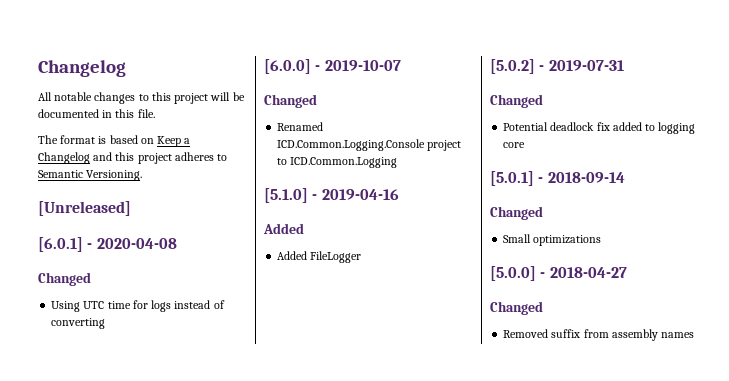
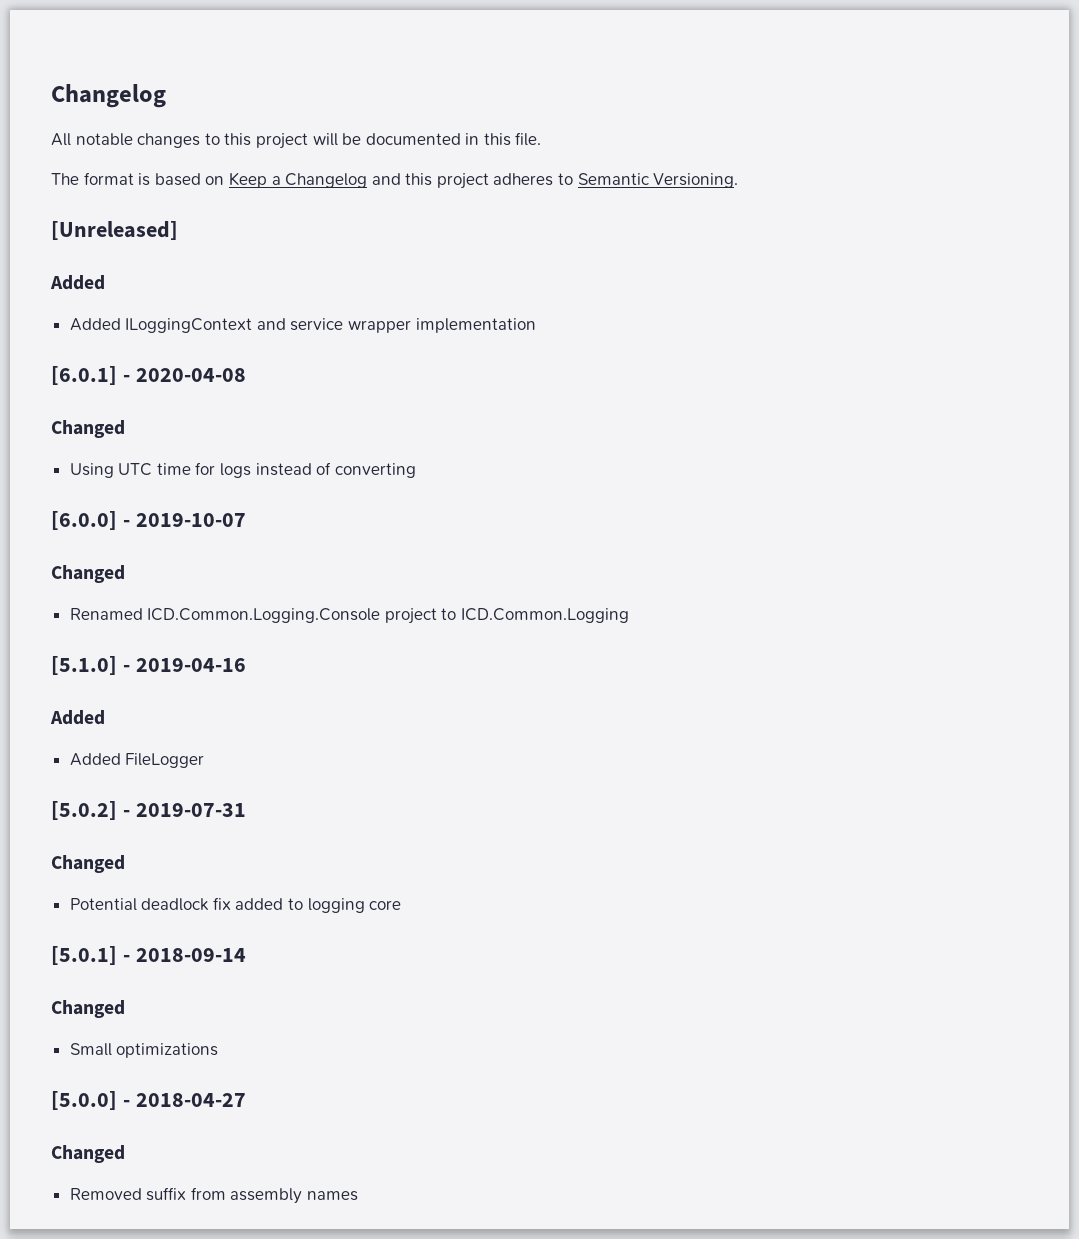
  [Unreleased]
+ Added
+ Added ILoggingContext and service wrapper implementation

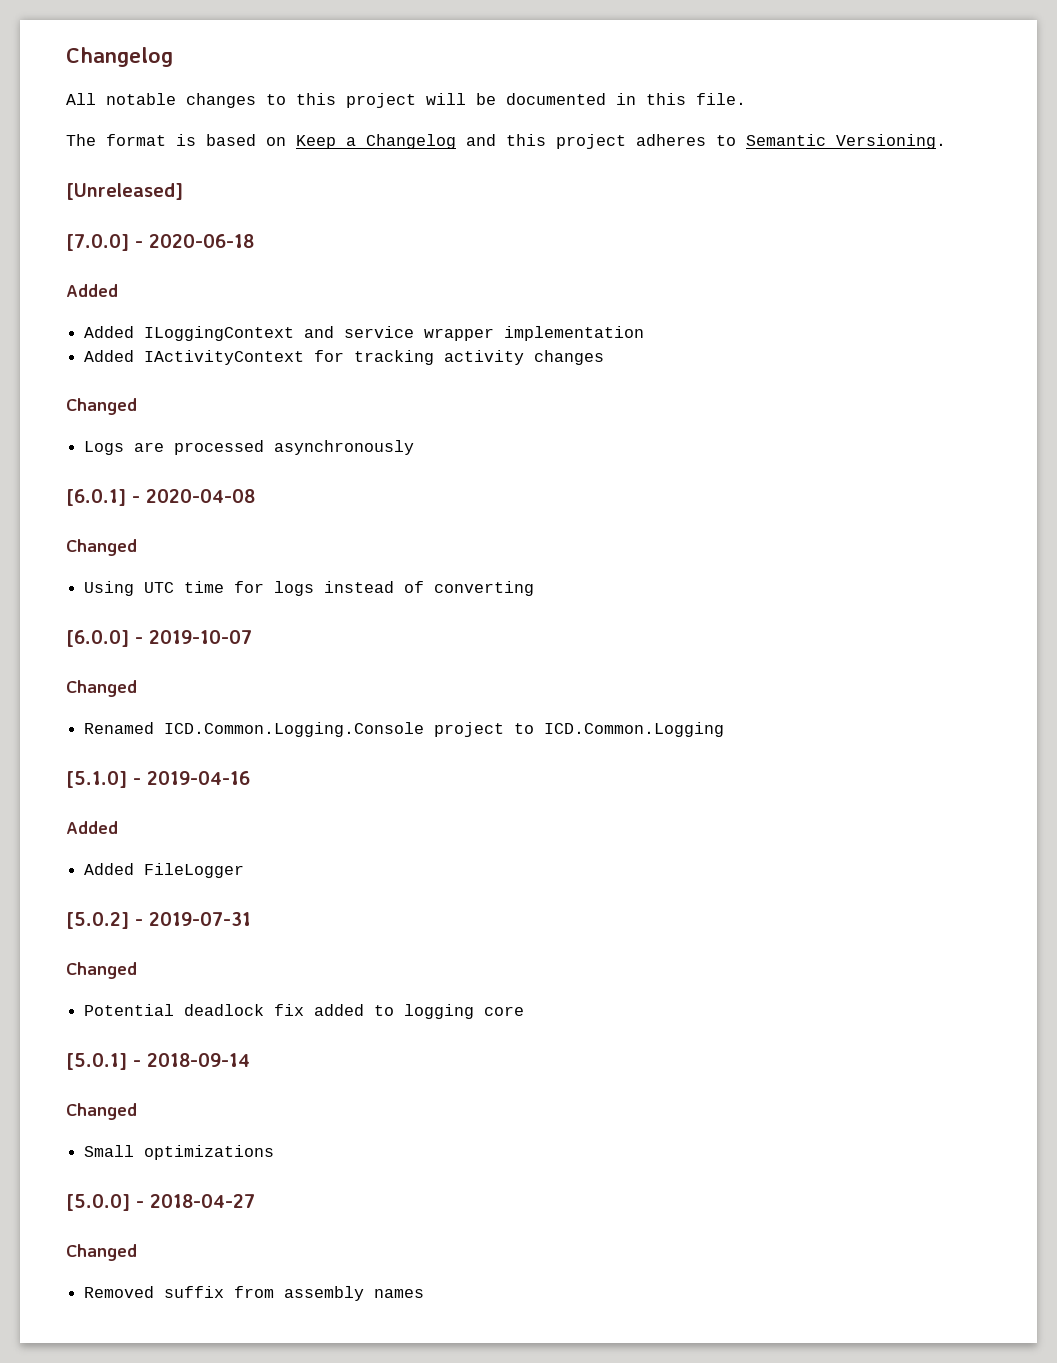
+ [7.0.0] - 2020-06-18
+ Added IActivityContext for tracking activity changes
+ Changed
+ Logs are processed asynchronously

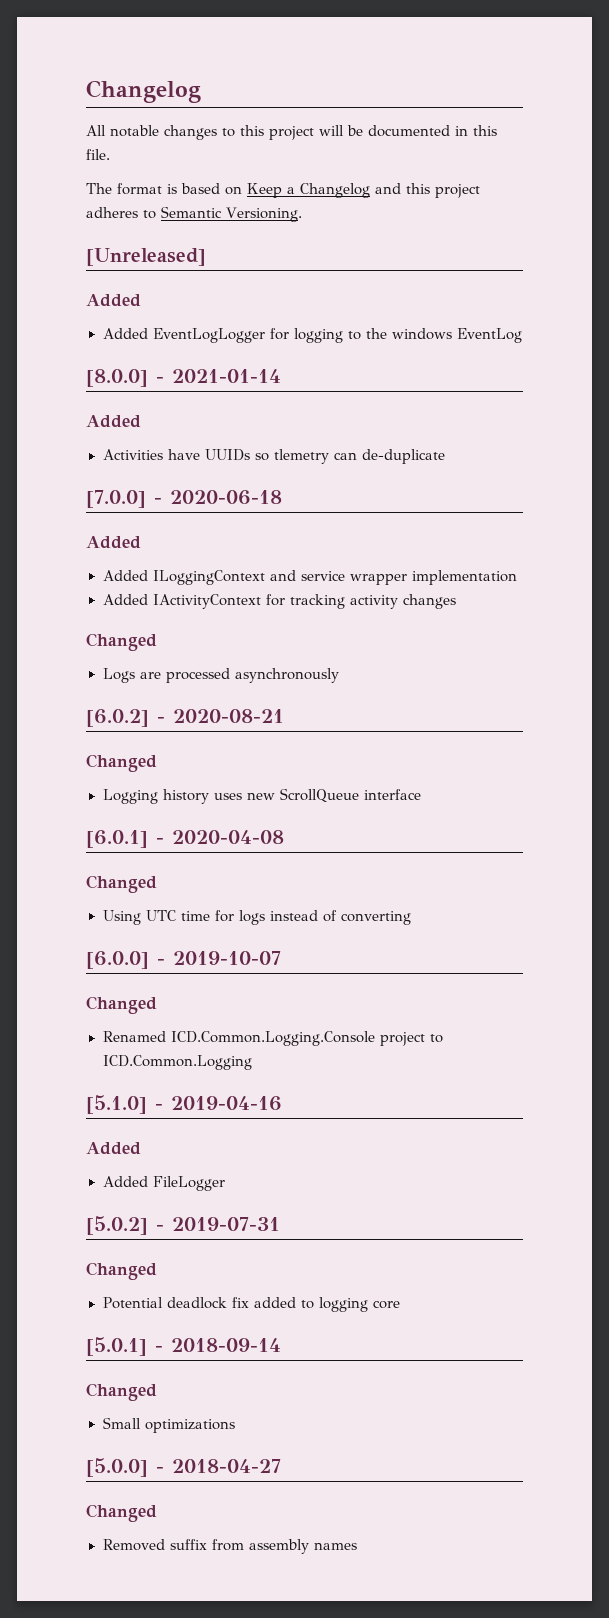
  [Unreleased]
+ Added
+ Added EventLogLogger for logging to the windows EventLog
+ [8.0.0] - 2021-01-14
+ Added
+ Activities have UUIDs so tlemetry can de-duplicate
+ [6.0.2] - 2020-08-21
+ Changed
+ Logging history uses new ScrollQueue interface

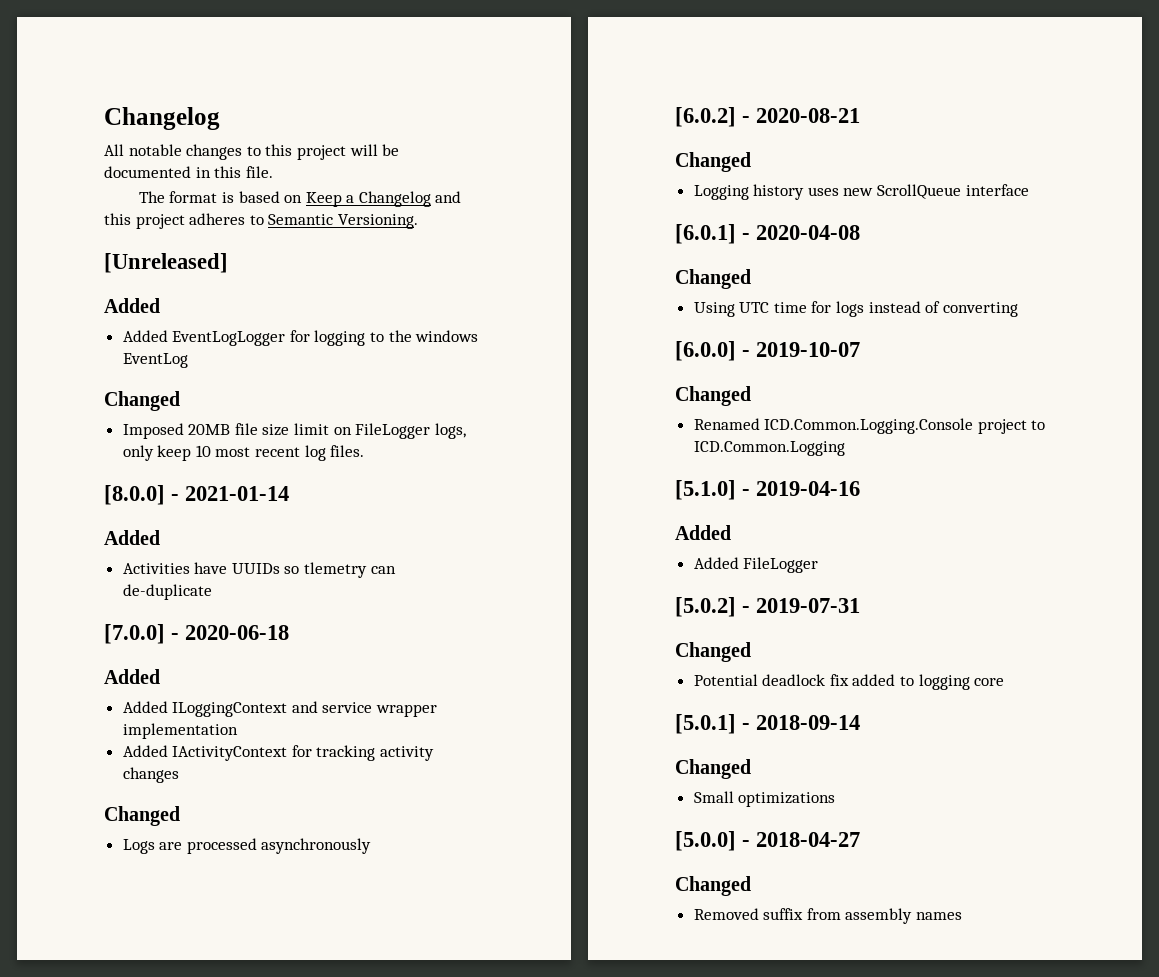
  Added EventLogLogger for logging to the windows EventLog
+ Changed
+ Imposed 20MB file size limit on FileLogger logs, only keep 10 most recent log files.

